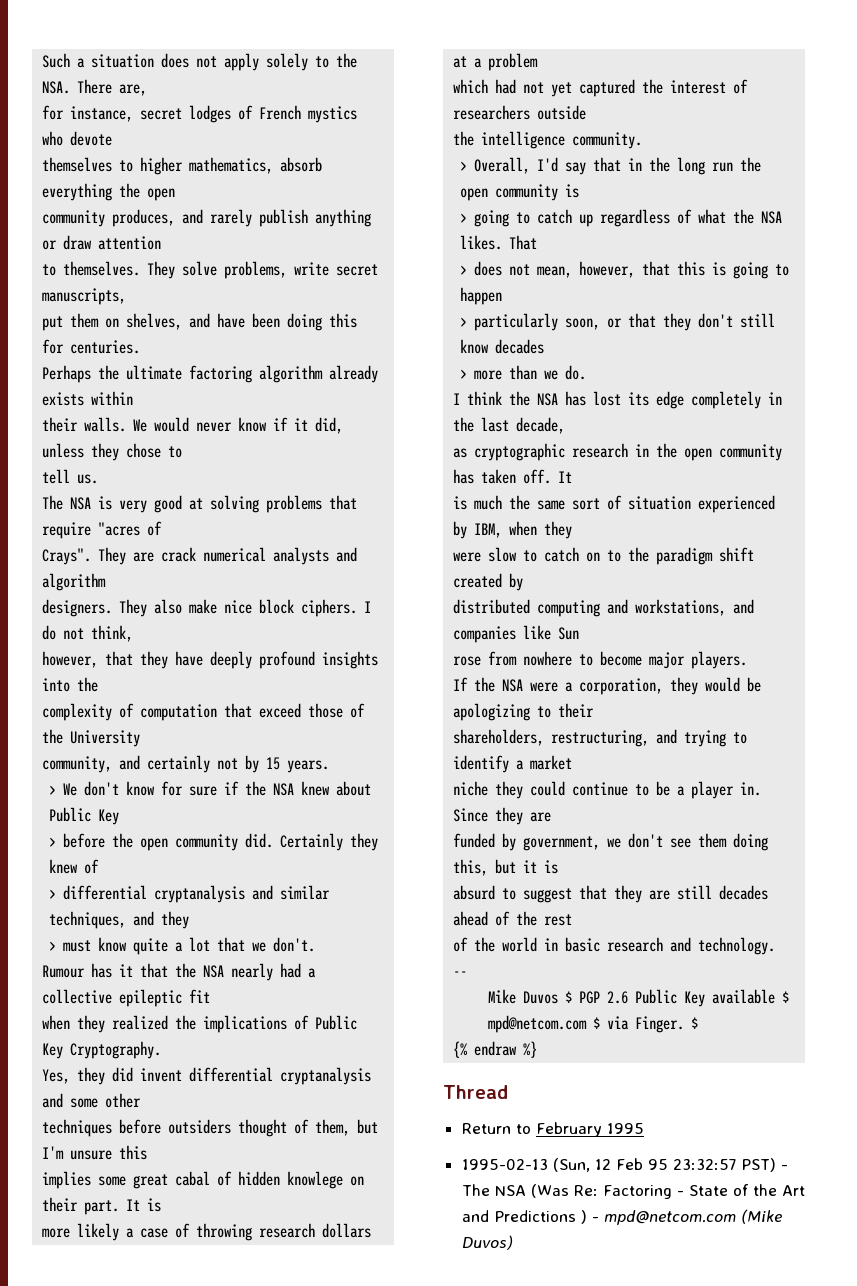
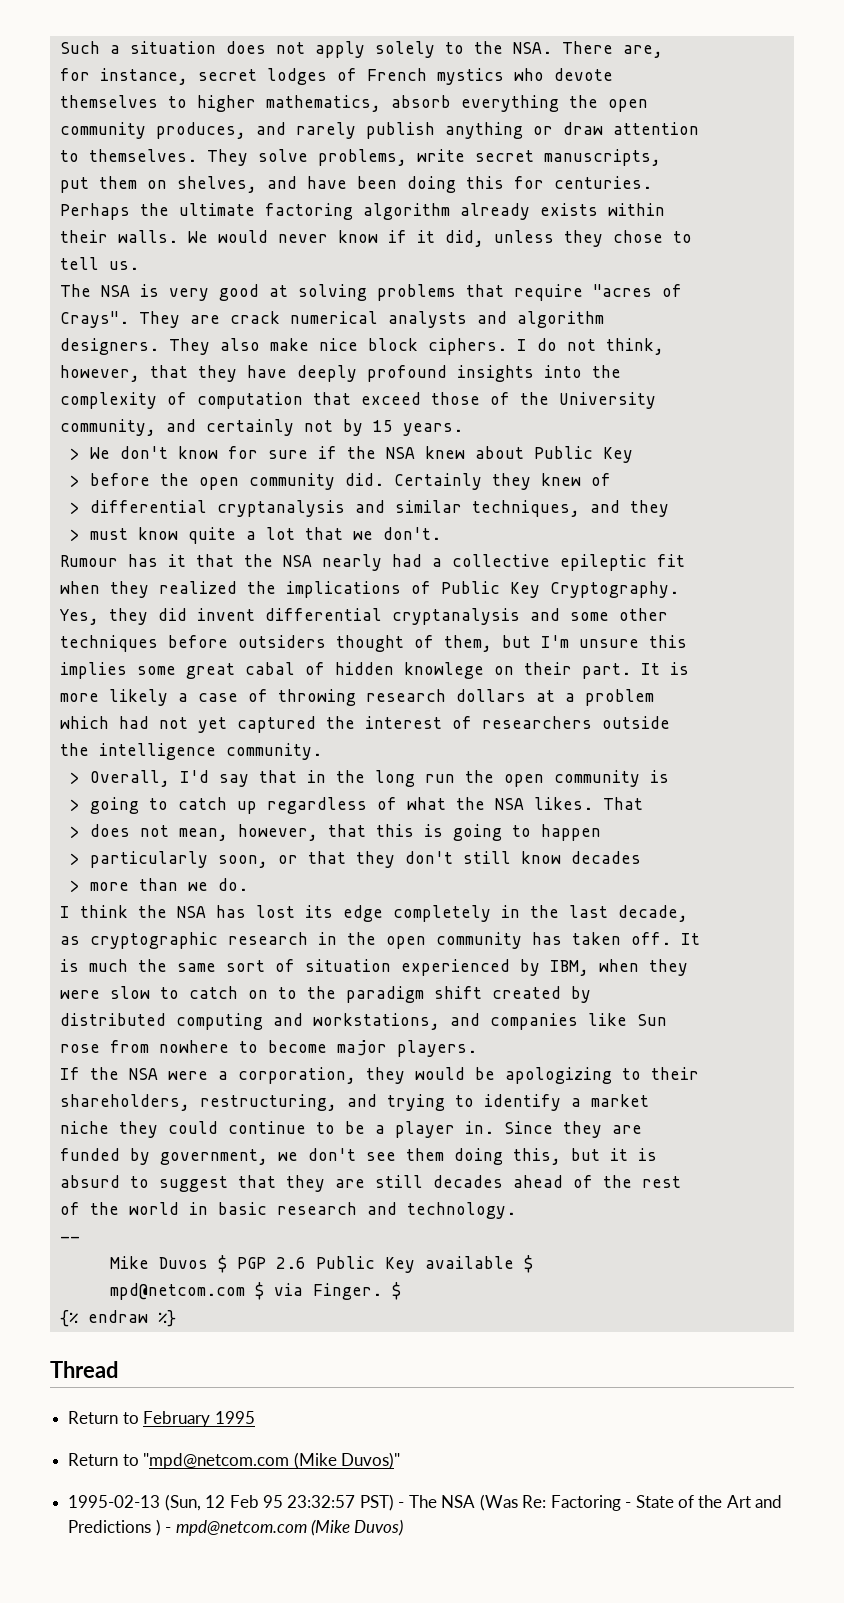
+ Return to "mpd@netcom.com (Mike Duvos)"

